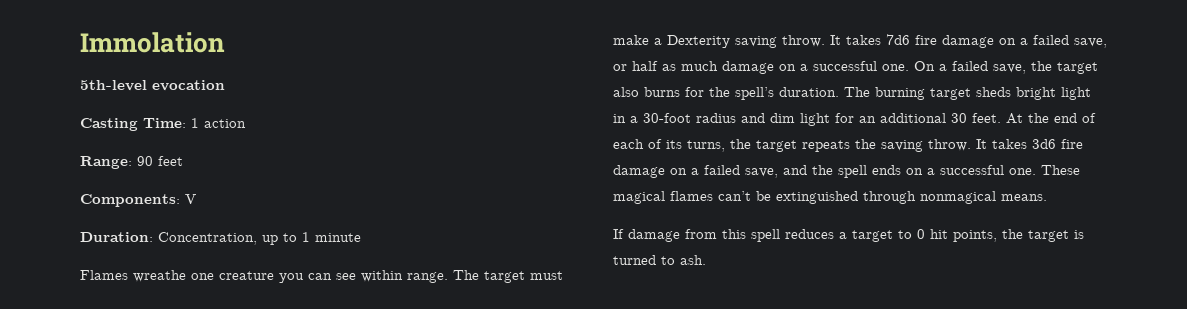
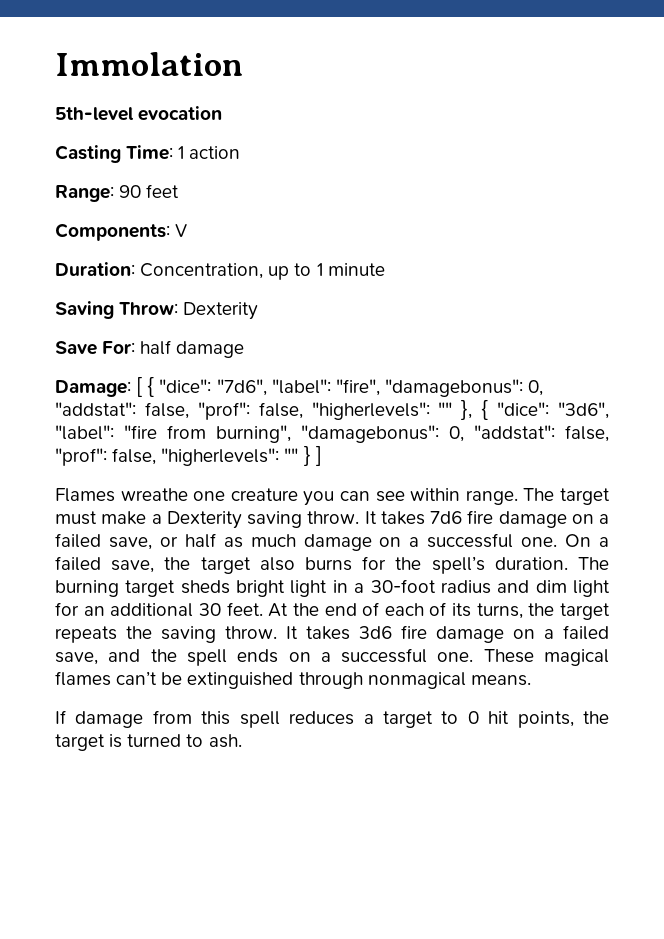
+ Saving Throw: Dexterity
+ Save For: half damage
+ Damage: [ { "dice": "7d6", "label": "fire", "damagebonus": 0, "addstat": false, "prof": false, "higherlevels": "" }, { "dice": "3d6", "label": "fire from burning", "damagebonus": 0, "addstat": false, "prof": false, "higherlevels": "" } ]

